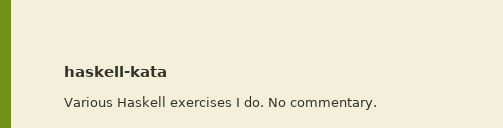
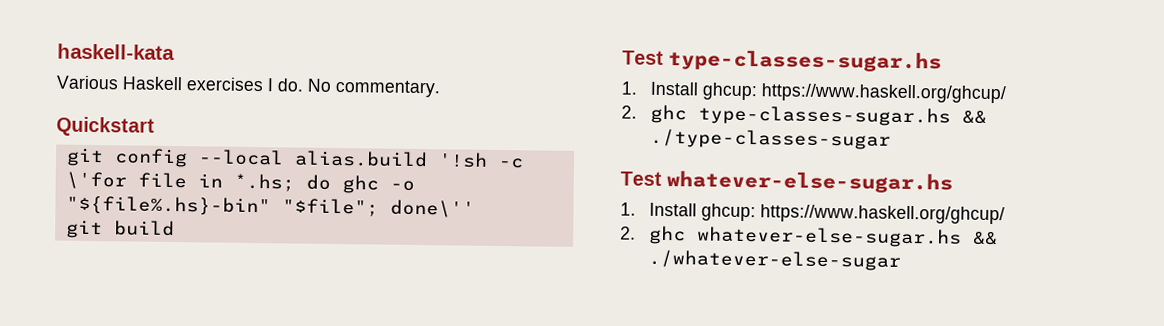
+ Quickstart
+ git config --local alias.build '!sh -c \'for file in *.hs; do ghc -o "${file%.hs}-bin" "$file"; done\''
+ git build
+ Test type-classes-sugar.hs
+ 1. Install ghcup: https://www.haskell.org/ghcup/
+ 2. ghc type-classes-sugar.hs && ./type-classes-sugar
+ Test whatever-else-sugar.hs
+ 1. Install ghcup: https://www.haskell.org/ghcup/
+ 2. ghc whatever-else-sugar.hs && ./whatever-else-sugar

